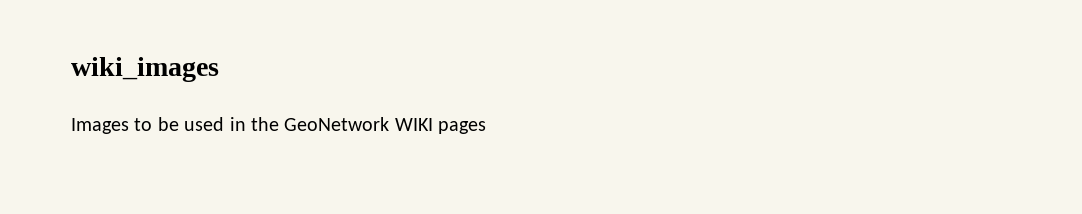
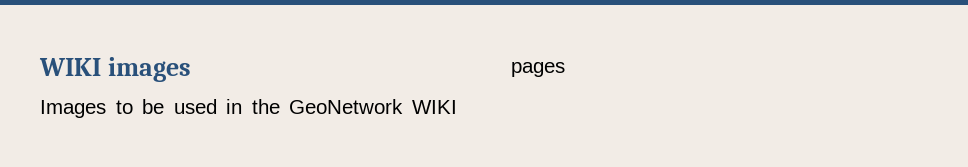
- wiki_images
+ WIKI images

